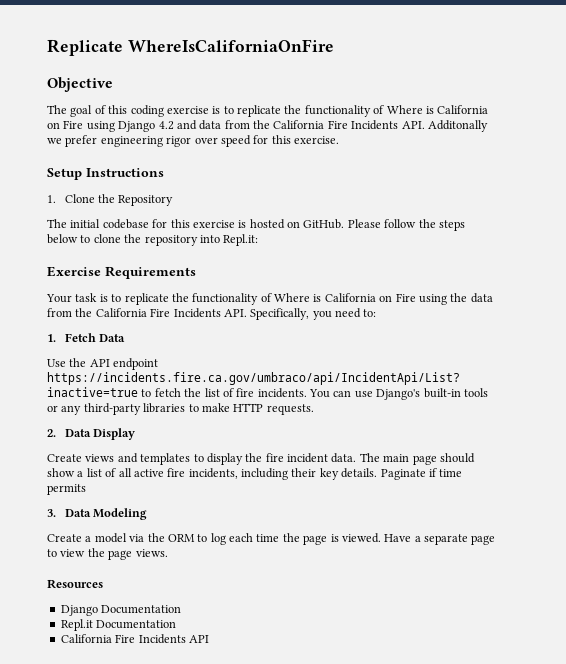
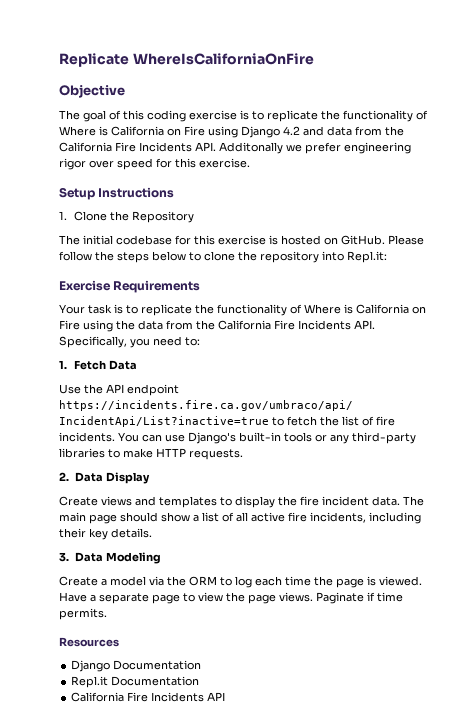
- Paginate if time permits
+ Paginate if time permits.

